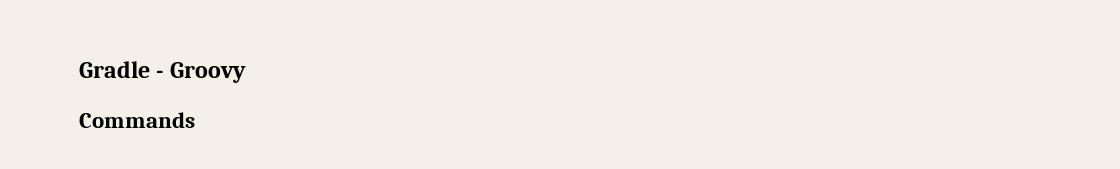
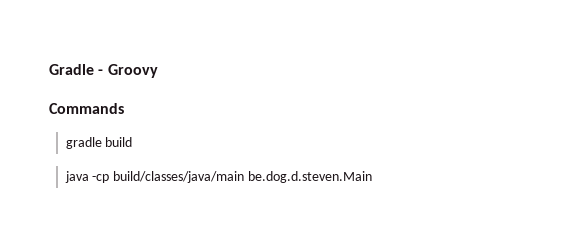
+ gradle build
+ java -cp build/classes/java/main be.dog.d.steven.Main

